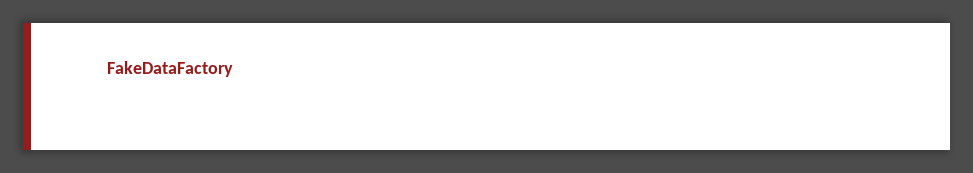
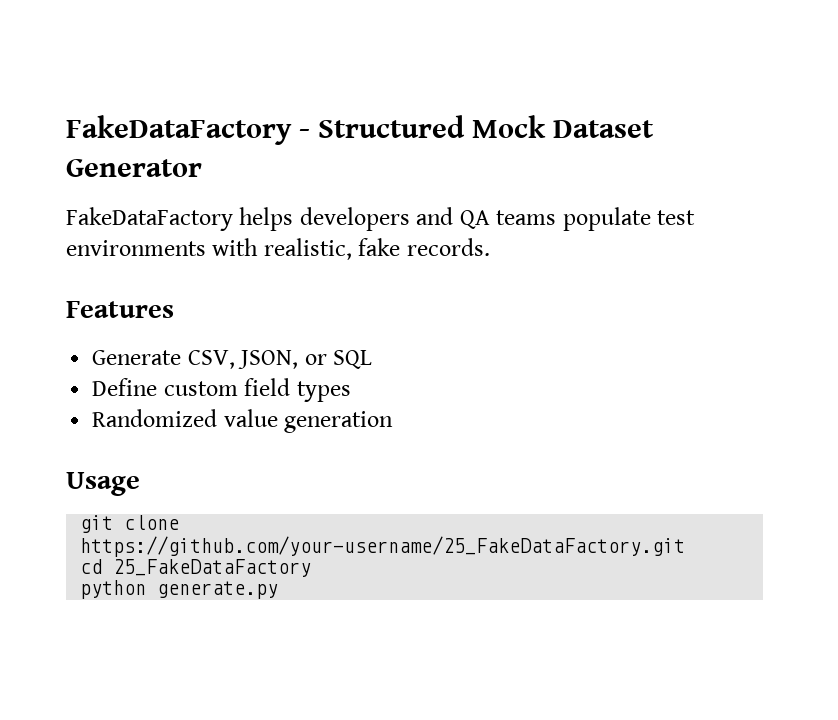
- FakeDataFactory
+ FakeDataFactory - Structured Mock Dataset Generator
+ FakeDataFactory helps developers and QA teams populate test environments with realistic, fake records.
+ Features
+ Generate CSV, JSON, or SQL
+ Define custom field types
+ Randomized value generation
+ Usage
+ git clone https://github.com/your-username/25_FakeDataFactory.git
+ cd 25_FakeDataFactory
+ python generate.py

